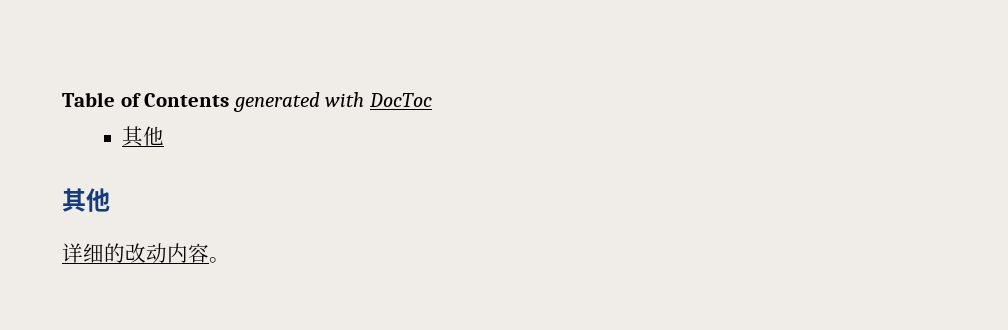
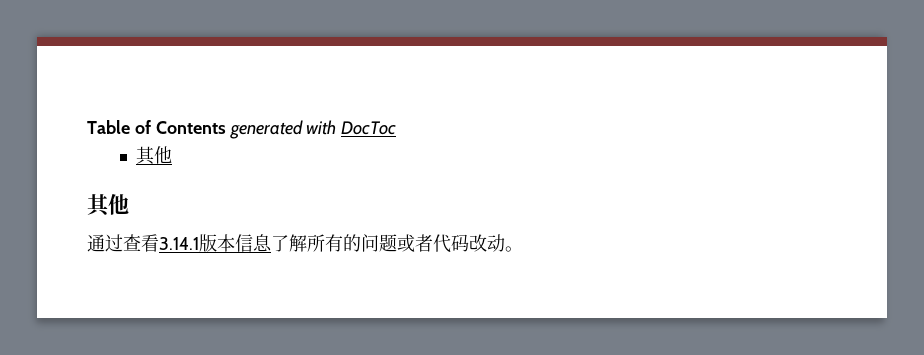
- 详细的改动内容。
+ 通过查看3.14.1版本信息了解所有的问题或者代码改动。

